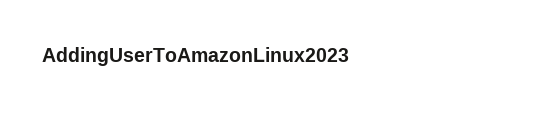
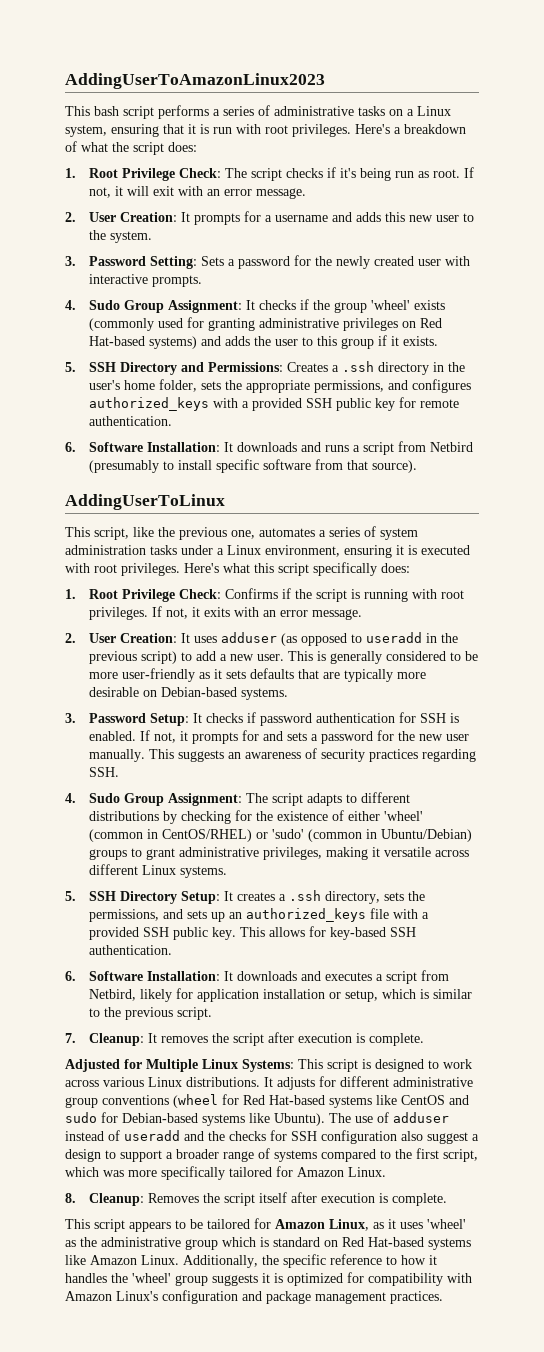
+ This bash script performs a series of administrative tasks on a Linux system, ensuring that it is run with root privileges. Here's a breakdown of what the script does:
+ 1. Root Privilege Check: The script checks if it's being run as root. If not, it will exit with an error message.
+ 2. User Creation: It prompts for a username and adds this new user to the system.
+ 3. Password Setting: Sets a password for the newly created user with interactive prompts.
+ 4. Sudo Group Assignment: It checks if the group 'wheel' exists (commonly used for granting administrative privileges on Red Hat-based systems) and adds the user to this group if it exists.
+ 5. SSH Directory and Permissions: Creates a .ssh directory in the user's home folder, sets the appropriate permissions, and configures authorized_keys with a provided SSH public key for remote authentication.
+ 6. Software Installation: It downloads and runs a script from Netbird (presumably to install specific software from that source).
+ AddingUserToLinux
+ This script, like the previous one, automates a series of system administration tasks under a Linux environment, ensuring it is executed with root privileges. Here's what this script specifically does:
+ 1. Root Privilege Check: Confirms if the script is running with root privileges. If not, it exits with an error message.
+ 2. User Creation: It uses adduser (as opposed to useradd in the previous script) to add a new user. This is generally considered to be more user-friendly as it sets defaults that are typically more desirable on Debian-based systems.
+ 3. Password Setup: It checks if password authentication for SSH is enabled. If not, it prompts for and sets a password for the new user manually. This suggests an awareness of security practices regarding SSH.
+ 4. Sudo Group Assignment: The script adapts to different distributions by checking for the existence of either 'wheel' (common in CentOS/RHEL) or 'sudo' (common in Ubuntu/Debian) groups to grant administrative privileges, making it versatile across different Linux systems.
+ 5. SSH Directory Setup: It creates a .ssh directory, sets the permissions, and sets up an authorized_keys file with a provided SSH public key. This allows for key-based SSH authentication.
+ 6. Software Installation: It downloads and executes a script from Netbird, likely for application installation or setup, which is similar to the previous script.
+ 7. Cleanup: It removes the script after execution is complete.
+ Adjusted for Multiple Linux Systems: This script is designed to work across various Linux distributions. It adjusts for different administrative group conventions (wheel for Red Hat-based systems like CentOS and sudo for Debian-based systems like Ubuntu). The use of adduser instead of useradd and the checks for SSH configuration also suggest a design to support a broader range of systems compared to the first script, which was more specifically tailored for Amazon Linux.
+ 8. Cleanup: Removes the script itself after execution is complete.
+ This script appears to be tailored for Amazon Linux, as it uses 'wheel' as the administrative group which is standard on Red Hat-based systems like Amazon Linux. Additionally, the specific reference to how it handles the 'wheel' group suggests it is optimized for compatibility with Amazon Linux's configuration and package management practices.

